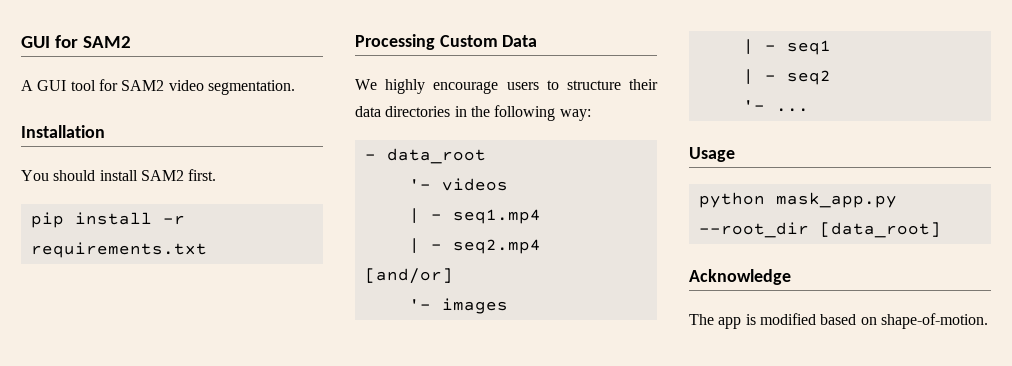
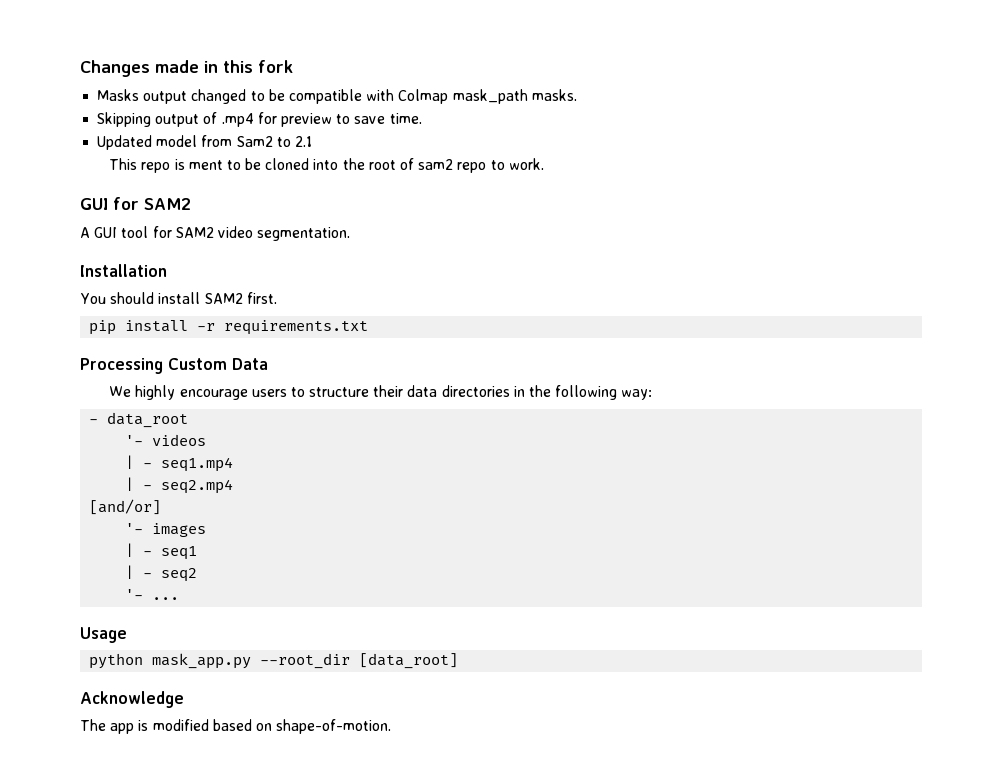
+ Changes made in this fork
+ Masks output changed to be compatible with Colmap mask_path masks.
+ Skipping output of .mp4 for preview to save time.
+ Updated model from Sam2 to 2.1
+ This repo is ment to be cloned into the root of sam2 repo to work.

